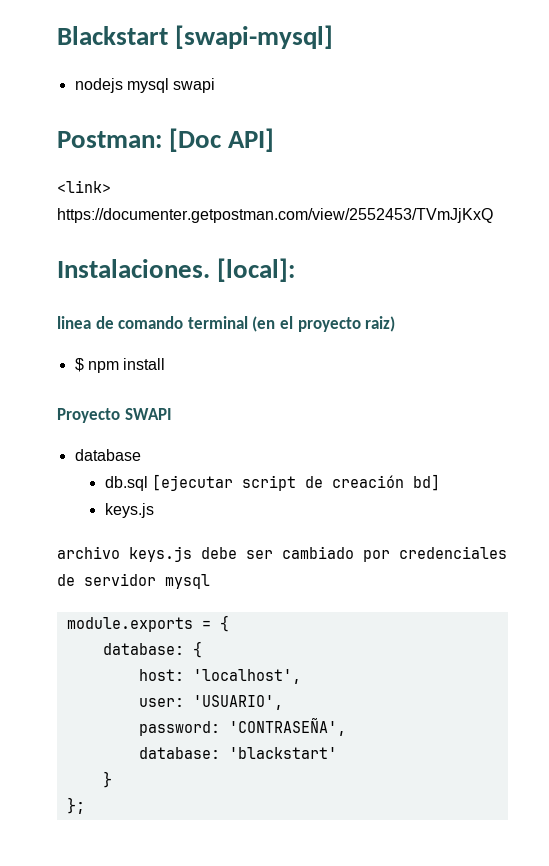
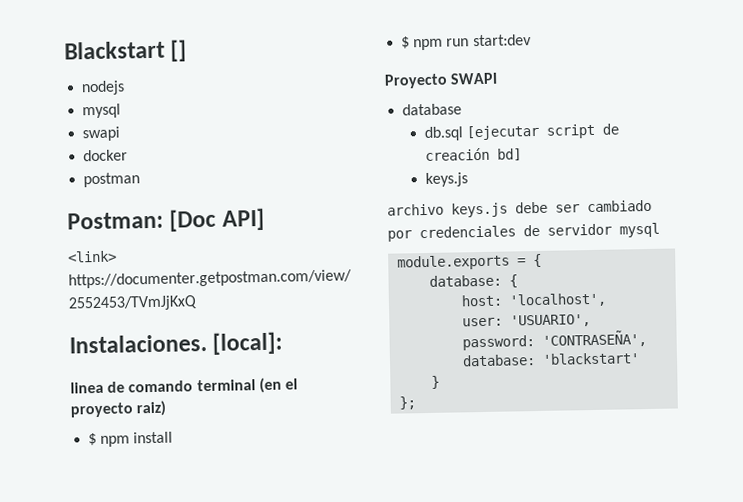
- Blackstart [swapi-mysql]
+ Blackstart []
- nodejs mysql swapi
+ nodejs
+ mysql
+ swapi
+ docker
+ postman
+ $ npm run start:dev

